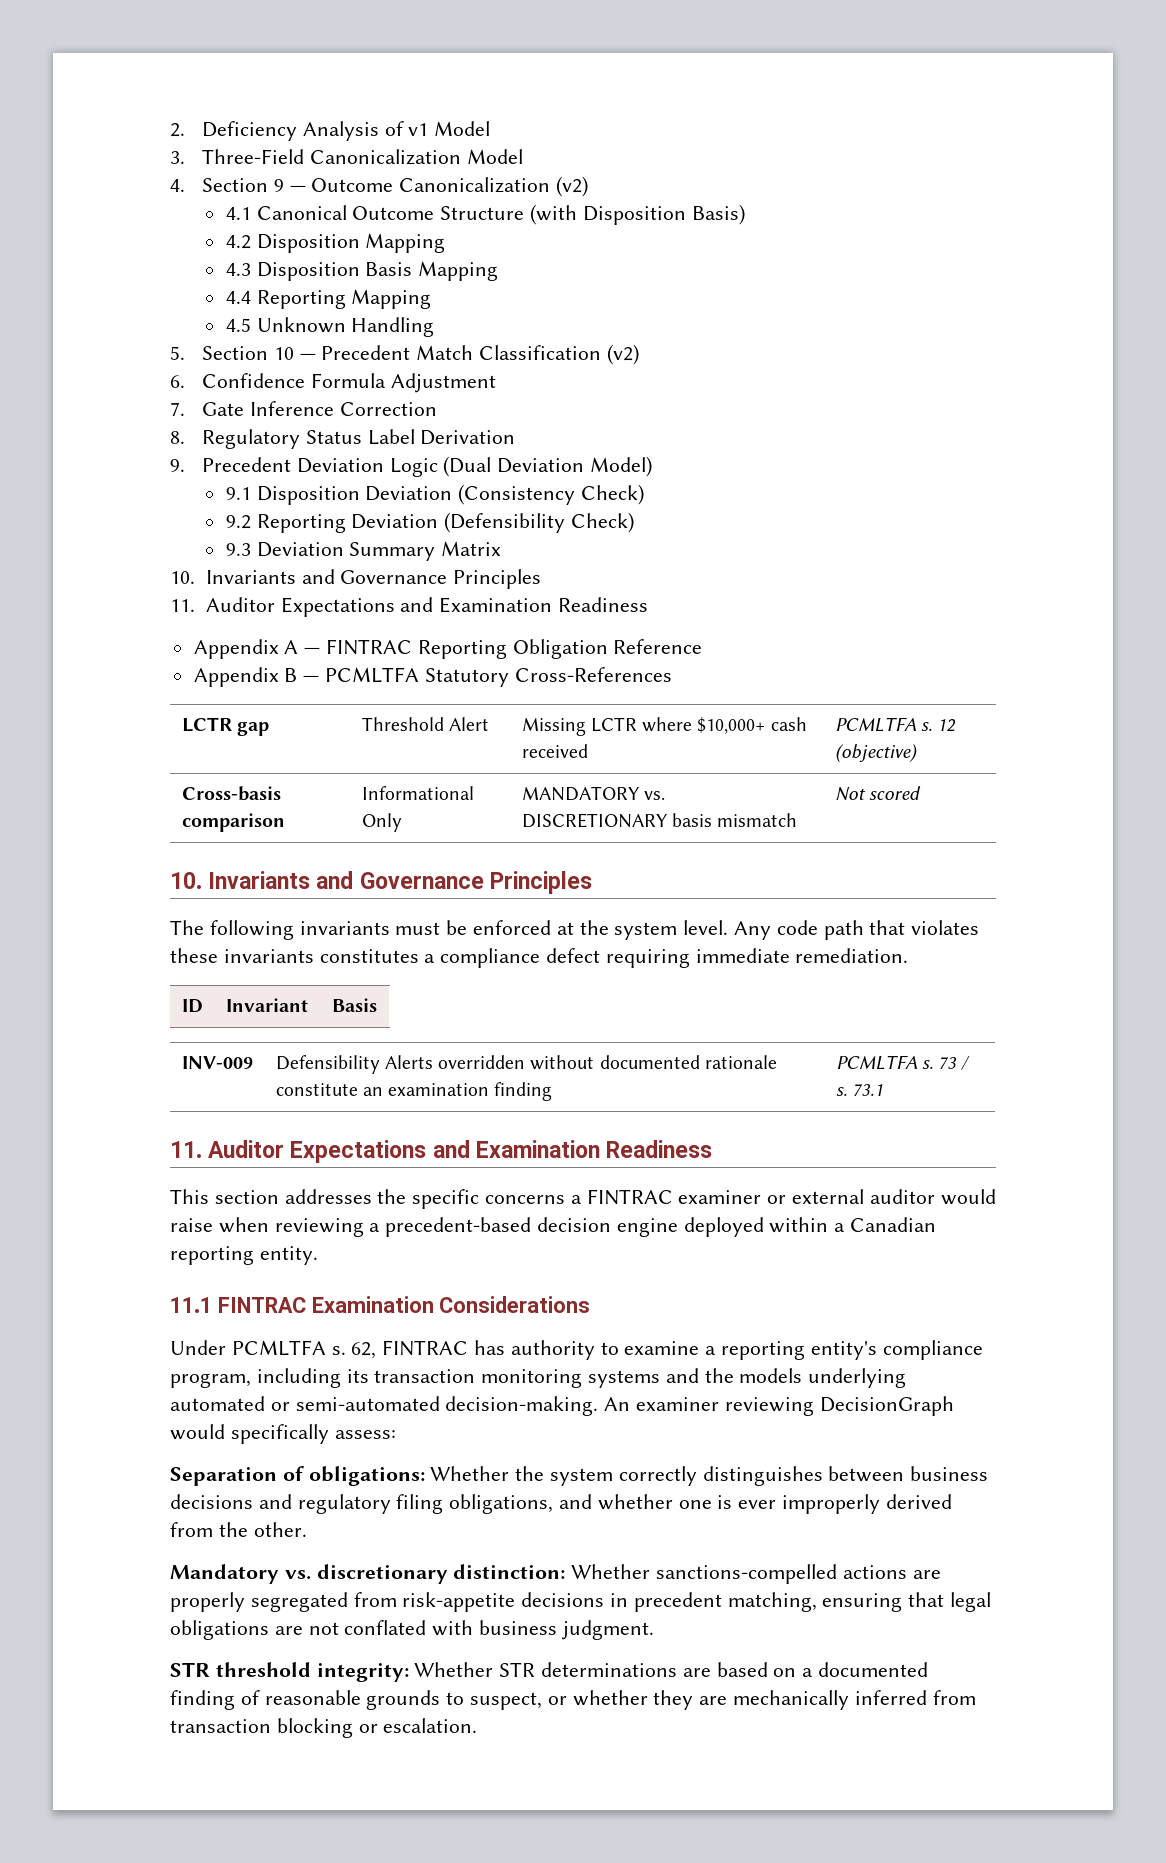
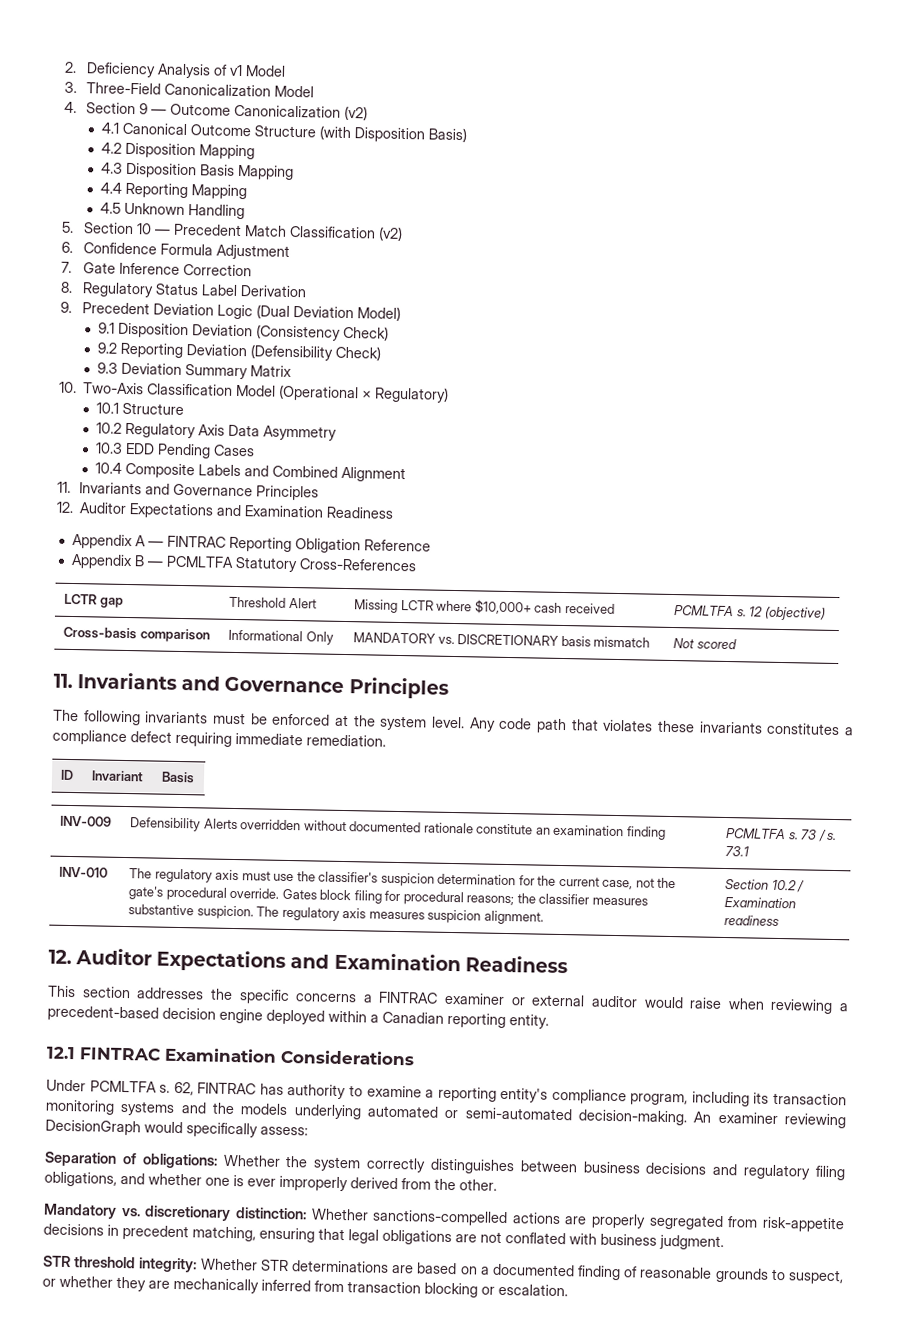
  9.3 Deviation Summary Matrix
- 10. Invariants and Governance Principles
- 11. Auditor Expectations and Examination Readiness
+ 10. Two-Axis Classification Model (Operational × Regulatory)
+ 10.1 Structure
+ 10.2 Regulatory Axis Data Asymmetry
+ 10.3 EDD Pending Cases
+ 10.4 Composite Labels and Combined Alignment
+ 11. Invariants and Governance Principles
+ 12. Auditor Expectations and Examination Readiness
  Cross-basis comparison | Informational Only | MANDATORY vs. DISCRETIONARY basis mismatch | Not scored
- 10. Invariants and Governance Principles
+ 11. Invariants and Governance Principles
  INV-009 | Defensibility Alerts overridden without documented rationale constitute an examination finding | PCMLTFA s. 73 / s. 73.1
- 11. Auditor Expectations and Examination Readiness
+ INV-010 | The regulatory axis must use the classifier's suspicion determination for the current case, not the gate's procedural override. Gates block filing for procedural reasons; the classifier measures substantive suspicion. The regulatory axis measures suspicion alignment. | Section 10.2 / Examination readiness
+ 12. Auditor Expectations and Examination Readiness
- 11.1 FINTRAC Examination Considerations
+ 12.1 FINTRAC Examination Considerations

